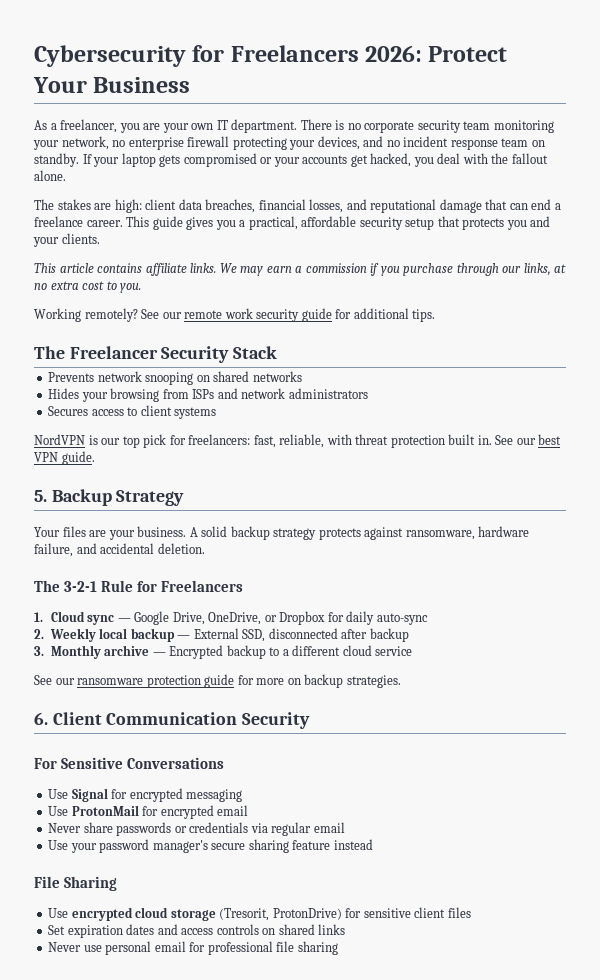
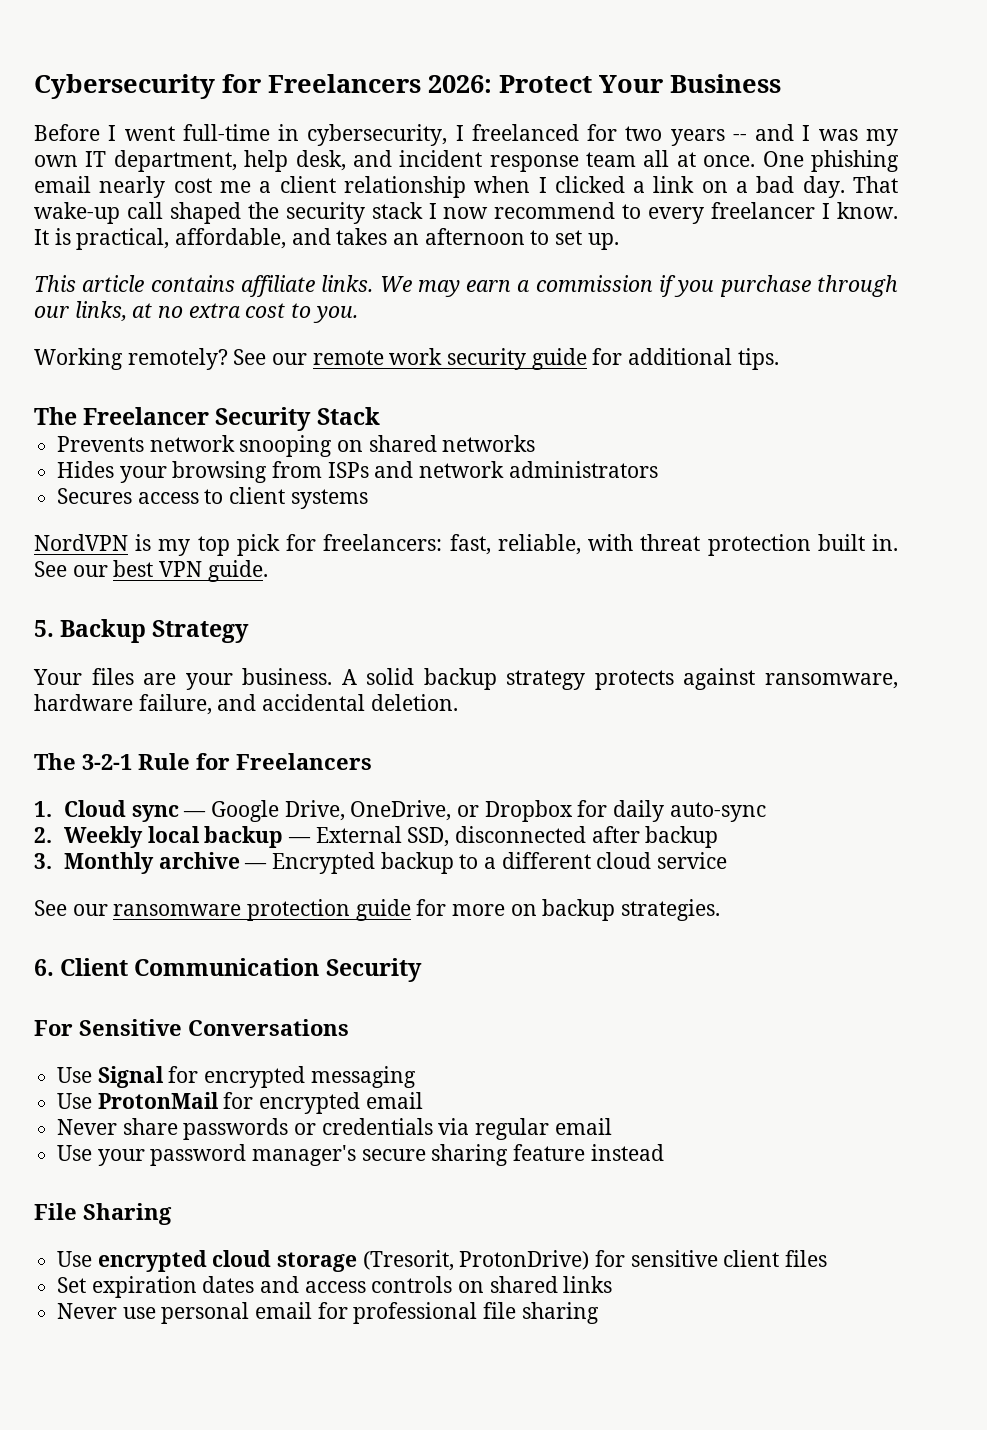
- As a freelancer, you are your own IT department. There is no corporate security team monitoring your network, no enterprise firewall protecting your devices, and no incident response team on standby. If your laptop gets compromised or your accounts get hacked, you deal with the fallout alone.
- The stakes are high: client data breaches, financial losses, and reputational damage that can end a freelance career. This guide gives you a practical, affordable security setup that protects you and your clients.
+ Before I went full-time in cybersecurity, I freelanced for two years -- and I was my own IT department, help desk, and incident response team all at once. One phishing email nearly cost me a client relationship when I clicked a link on a bad day. That wake-up call shaped the security stack I now recommend to every freelancer I know. It is practical, affordable, and takes an afternoon to set up.
- NordVPN is our top pick for freelancers: fast, reliable, with threat protection built in.
+ NordVPN is my top pick for freelancers: fast, reliable, with threat protection built in.

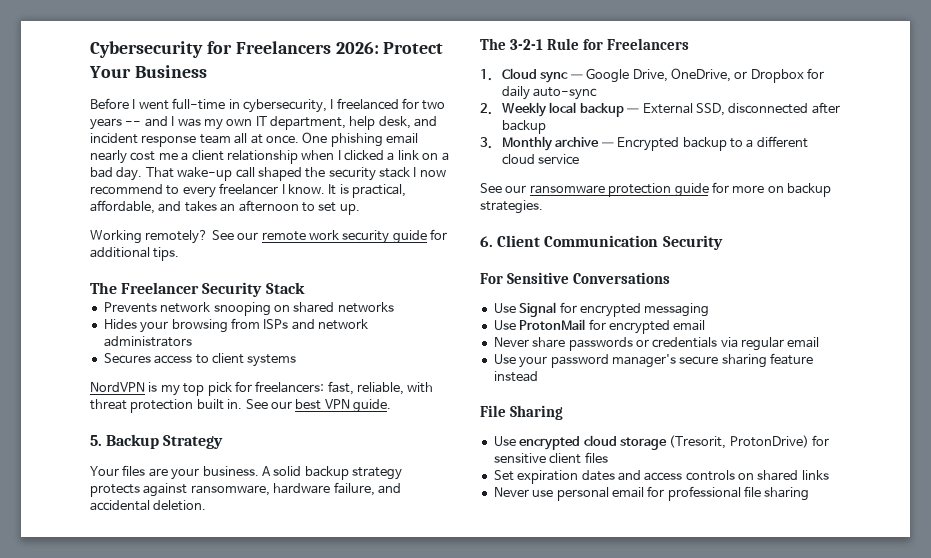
- This article contains affiliate links. We may earn a commission if you purchase through our links, at no extra cost to you.

